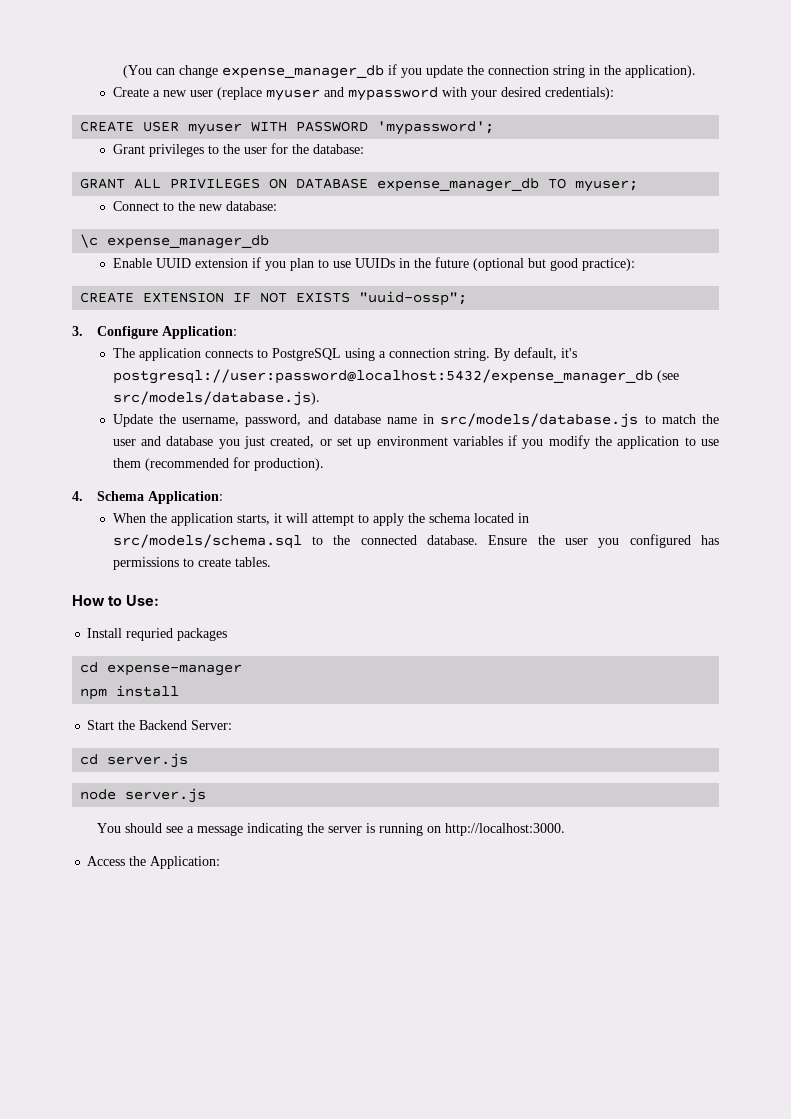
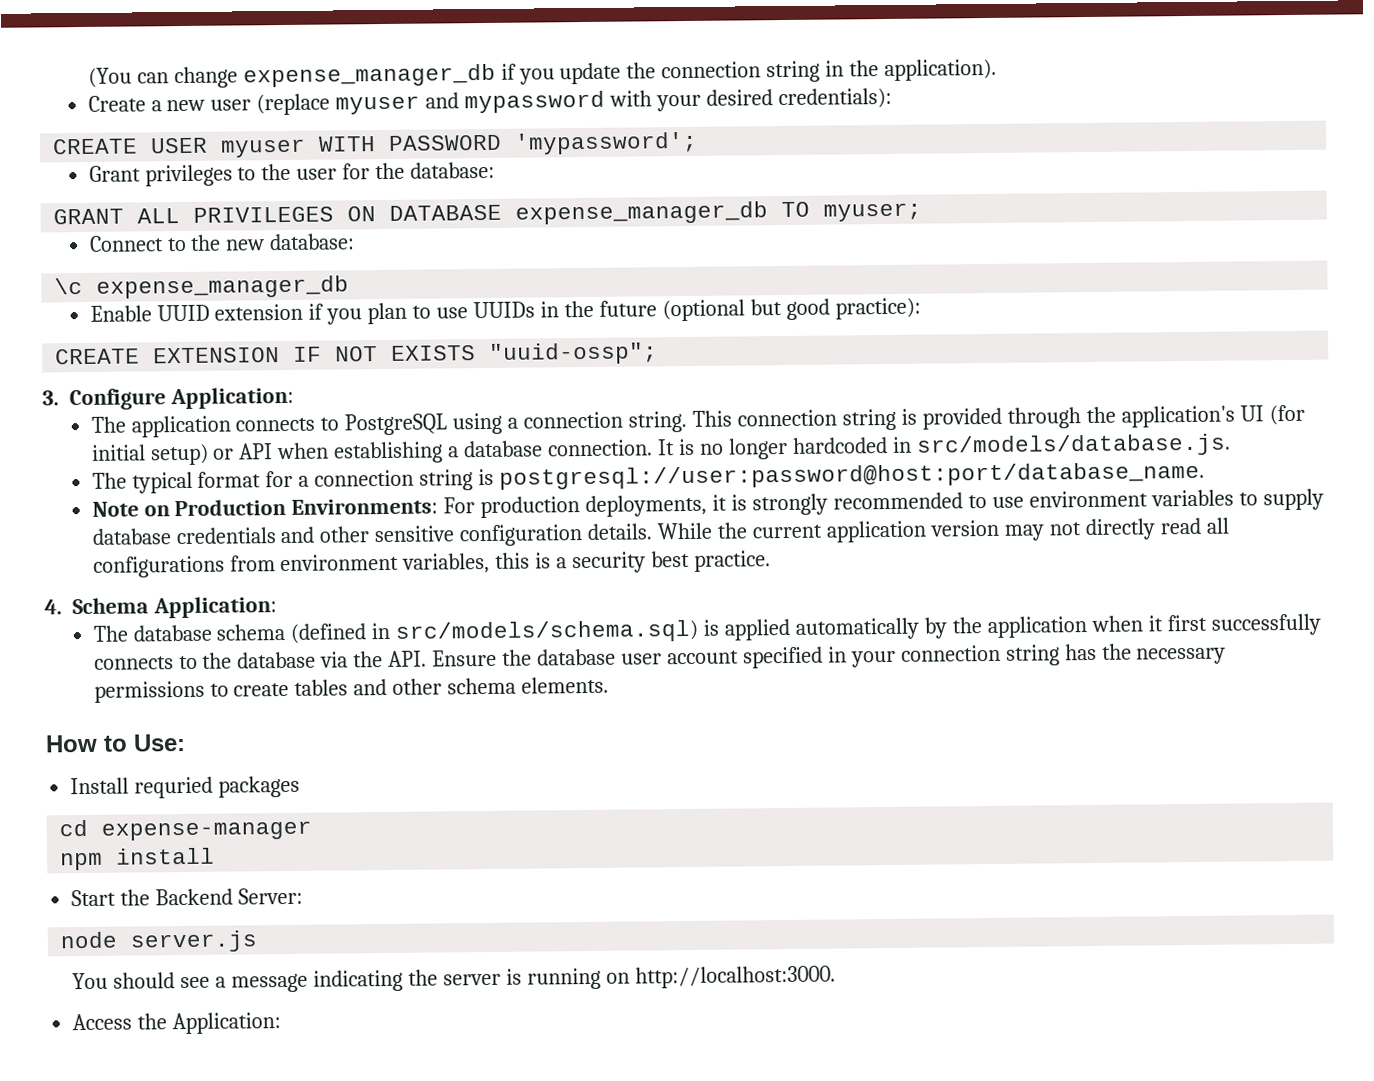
- By default, it's postgresql://user:password@localhost:5432/expense_manager_db (see src/models/database.js).
- Update the username, password, and database name in src/models/database.js to match the user and database you just created, or set up environment variables if you modify the application to use them (recommended for production).
+ This connection string is provided through the application's UI (for initial setup) or API when establishing a database connection. It is no longer hardcoded in src/models/database.js.
+ The typical format for a connection string is postgresql://user:password@host:port/database_name.
+ Note on Production Environments: For production deployments, it is strongly recommended to use environment variables to supply database credentials and other sensitive configuration details. While the current application version may not directly read all configurations from environment variables, this is a security best practice.
  4. Schema Application:
- When the application starts, it will attempt to apply the schema located in src/models/schema.sql to the connected database. Ensure the user you configured has permissions to create tables.
+ The database schema (defined in src/models/schema.sql) is applied automatically by the application when it first successfully connects to the database via the API. Ensure the database user account specified in your connection string has the necessary permissions to create tables and other schema elements.
- cd server.js

